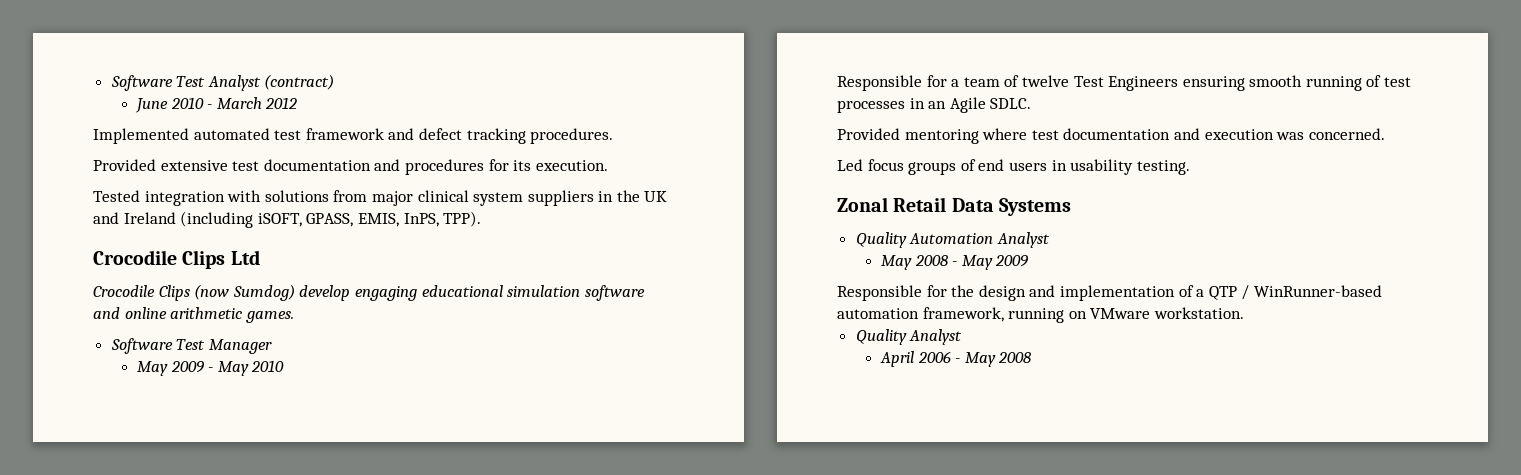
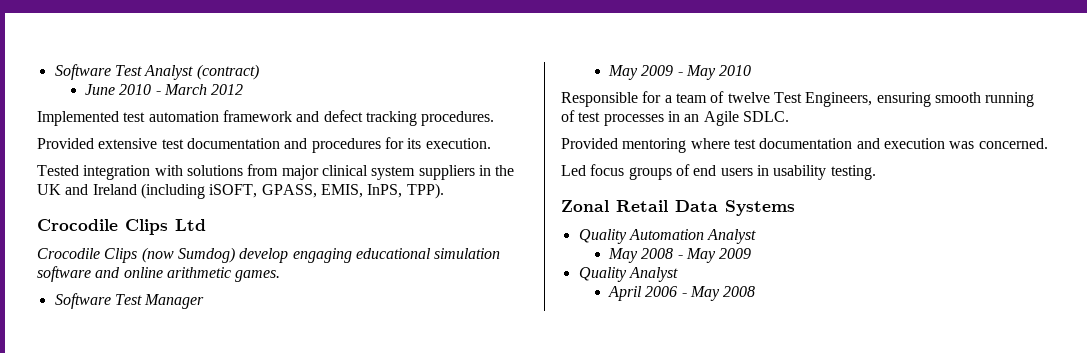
- Implemented automated test framework and defect tracking procedures.
+ Implemented test automation framework and defect tracking procedures.
- Responsible for a team of twelve Test Engineers ensuring smooth running of test processes in an Agile SDLC.
+ Responsible for a team of twelve Test Engineers, ensuring smooth running of test processes in an Agile SDLC.
- Responsible for the design and implementation of a QTP / WinRunner-based automation framework, running on VMware workstation.

